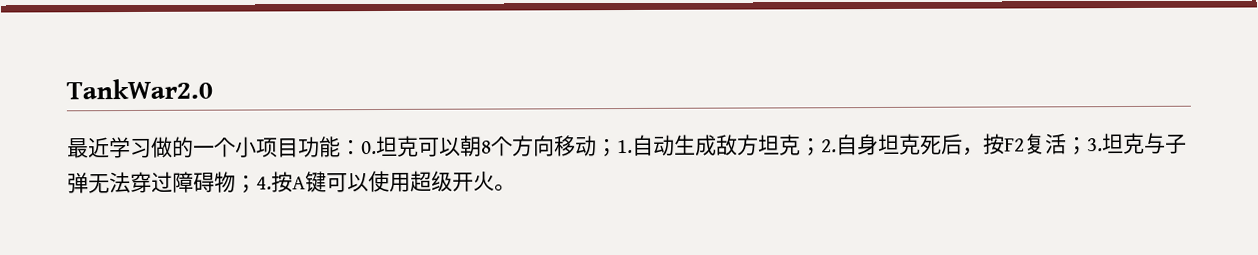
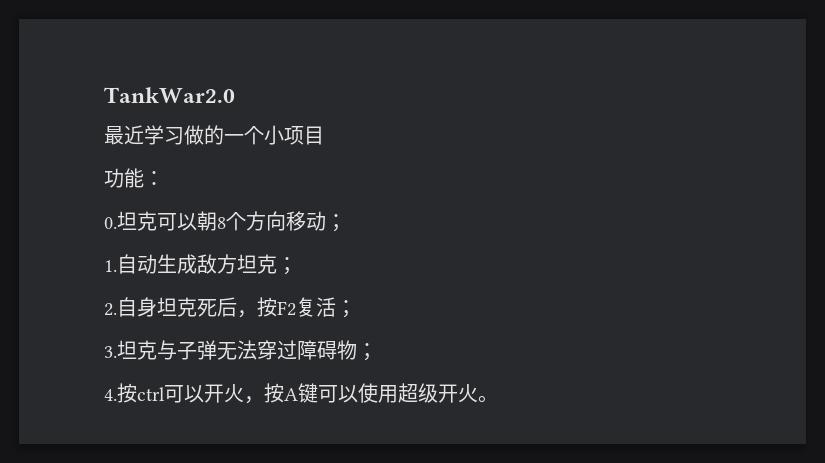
- 最近学习做的一个小项目功能：0.坦克可以朝8个方向移动；1.自动生成敌方坦克；2.自身坦克死后，按F2复活；3.坦克与子弹无法穿过障碍物；4.按A键可以使用超级开火。
+ 最近学习做的一个小项目
+ 功能：
+ 0.坦克可以朝8个方向移动；
+ 1.自动生成敌方坦克；
+ 2.自身坦克死后，按F2复活；
+ 3.坦克与子弹无法穿过障碍物；
+ 4.按ctrl可以开火，按A键可以使用超级开火。

